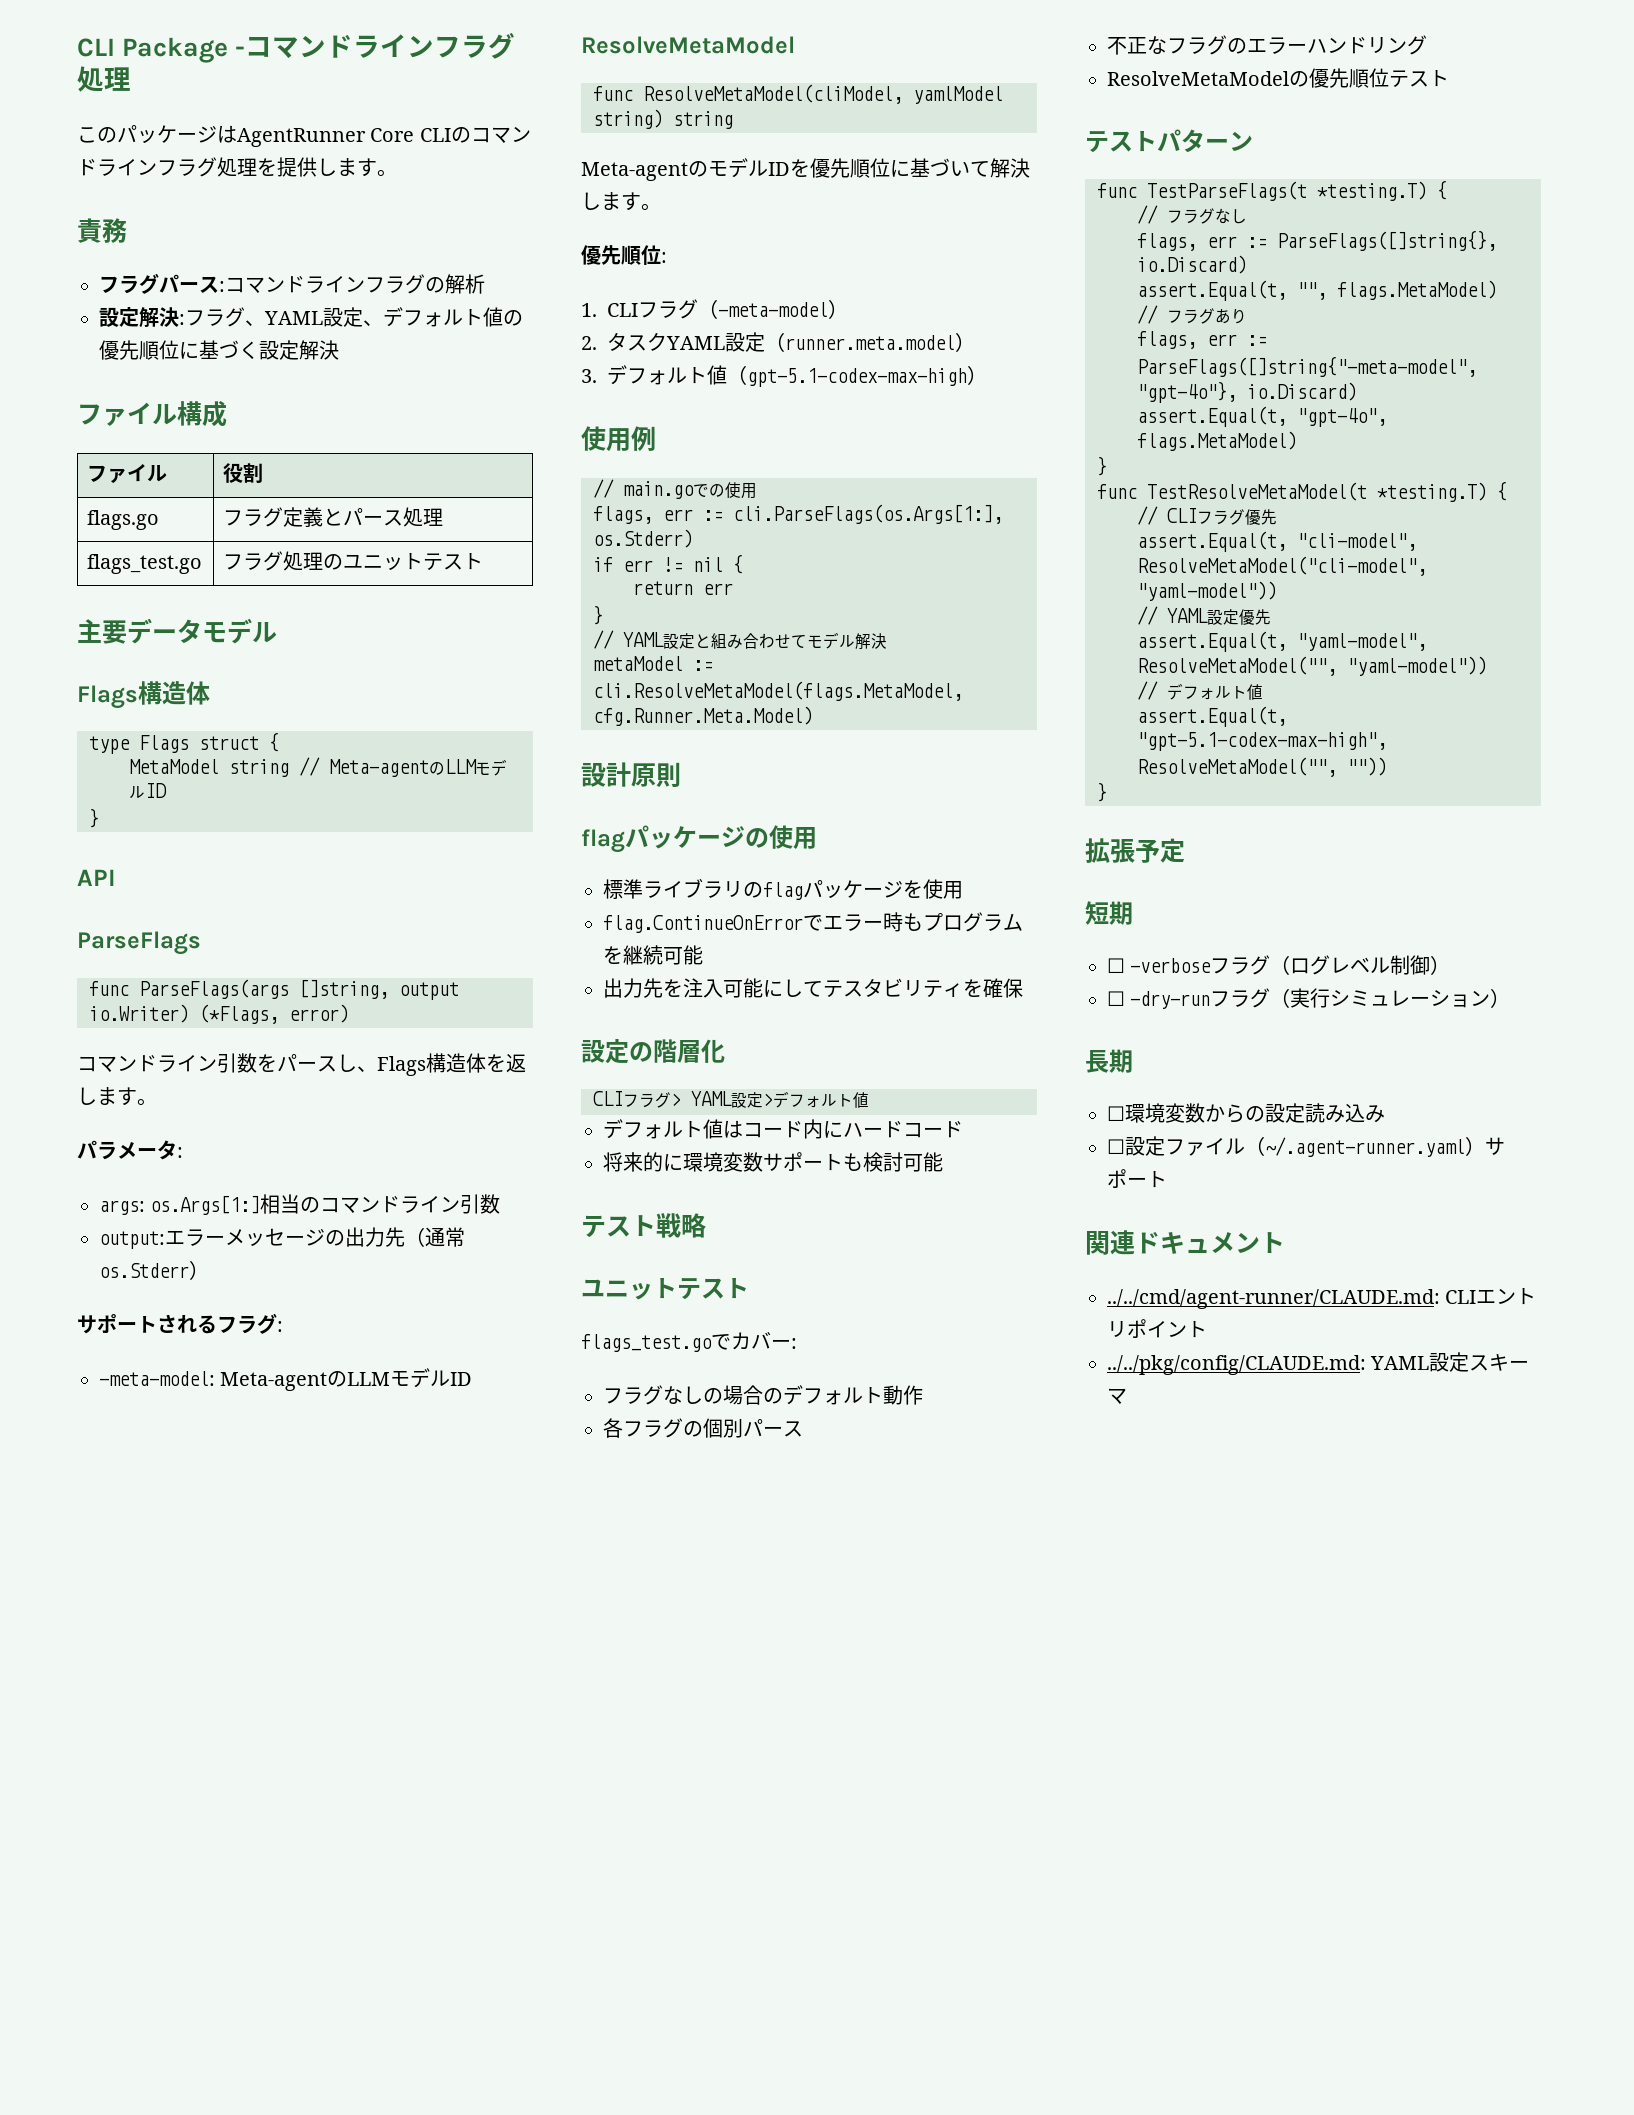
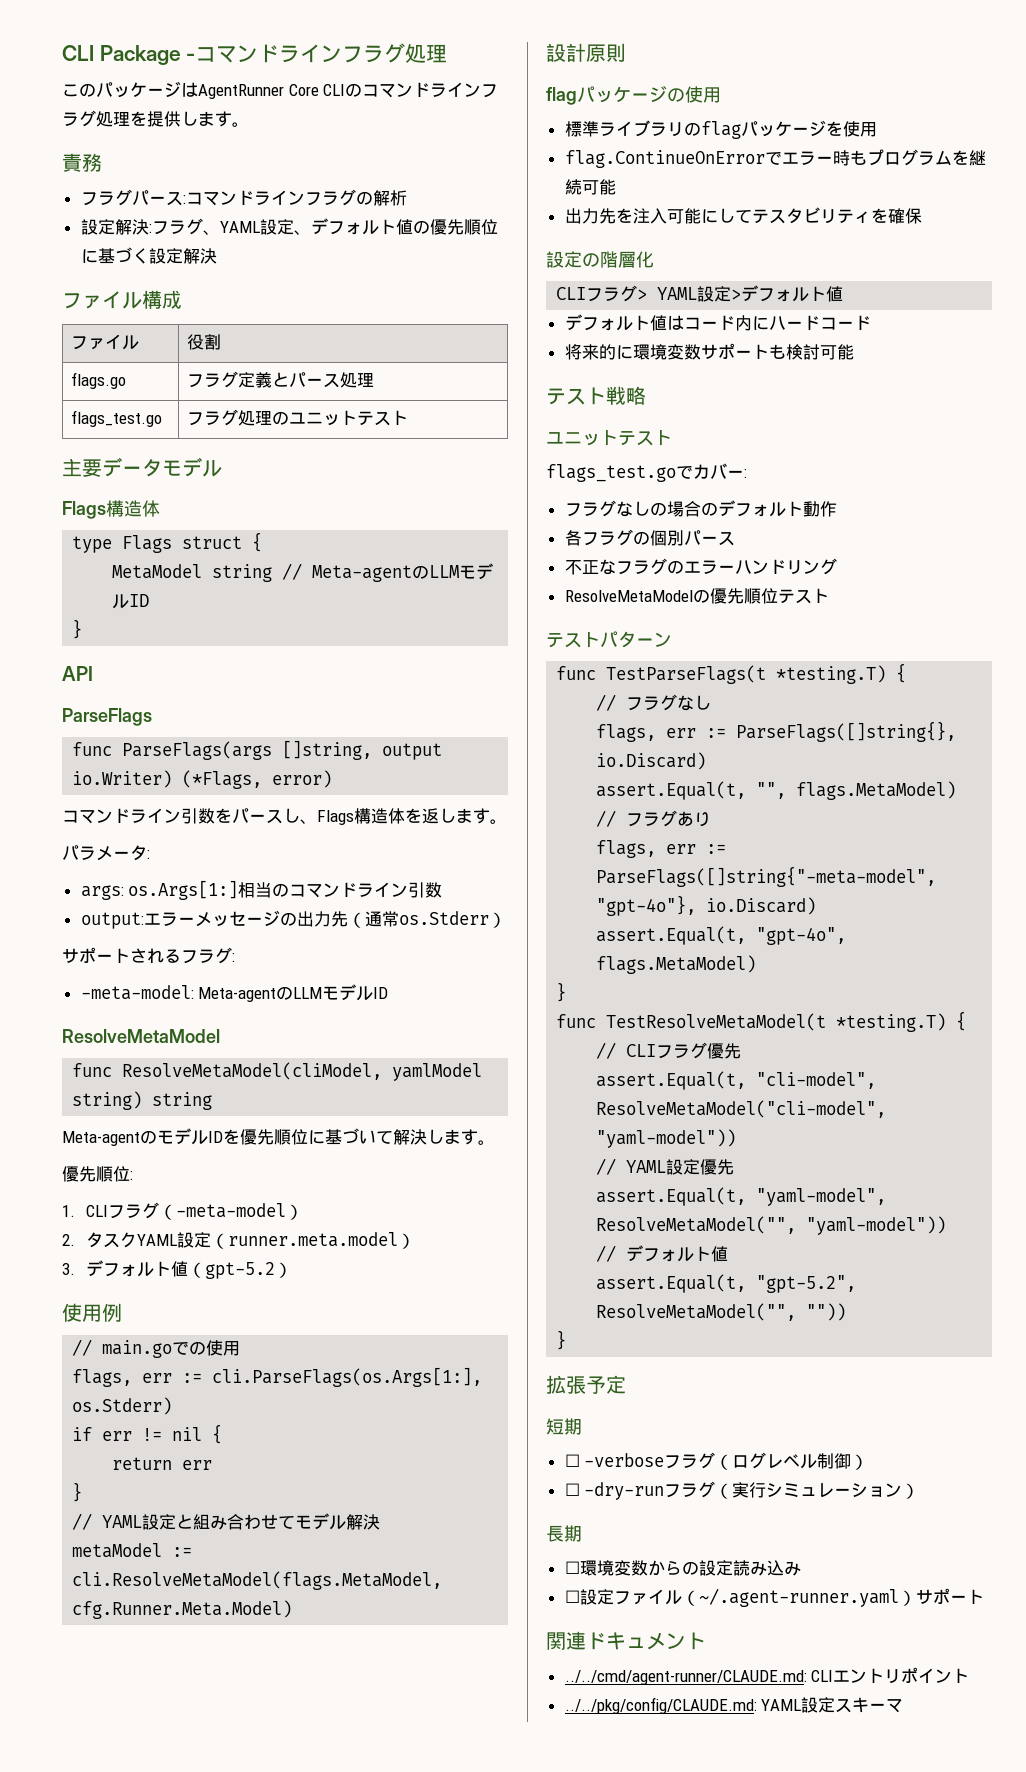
- 3.デフォルト値（gpt-5.1-codex-max-high）
+ 3.デフォルト値（gpt-5.2）
- assert.Equal(t, "gpt-5.1-codex-max-high", ResolveMetaModel("", ""))
+ assert.Equal(t, "gpt-5.2", ResolveMetaModel("", ""))

